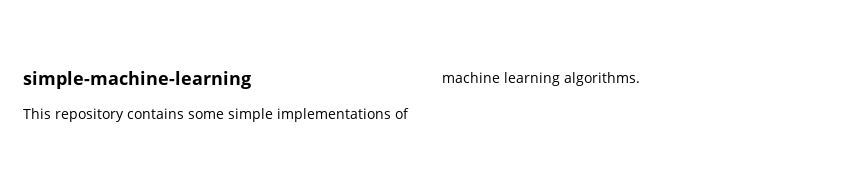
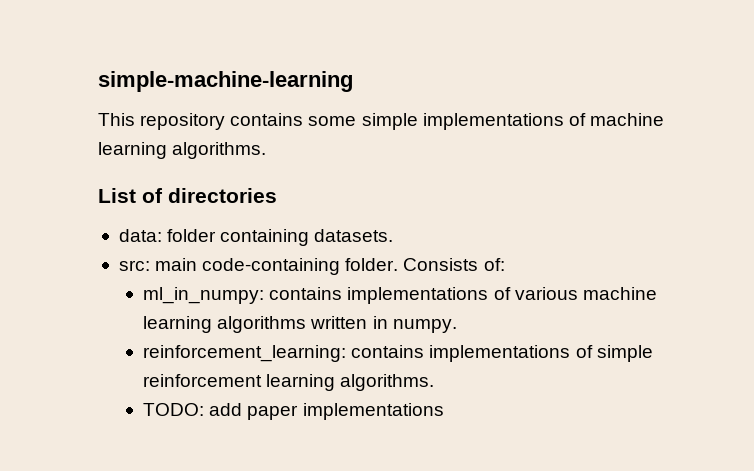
+ List of directories
+ data: folder containing datasets.
+ src: main code-containing folder. Consists of:
+ ml_in_numpy: contains implementations of various machine learning algorithms written in numpy.
+ reinforcement_learning: contains implementations of simple reinforcement learning algorithms.
+ TODO: add paper implementations

